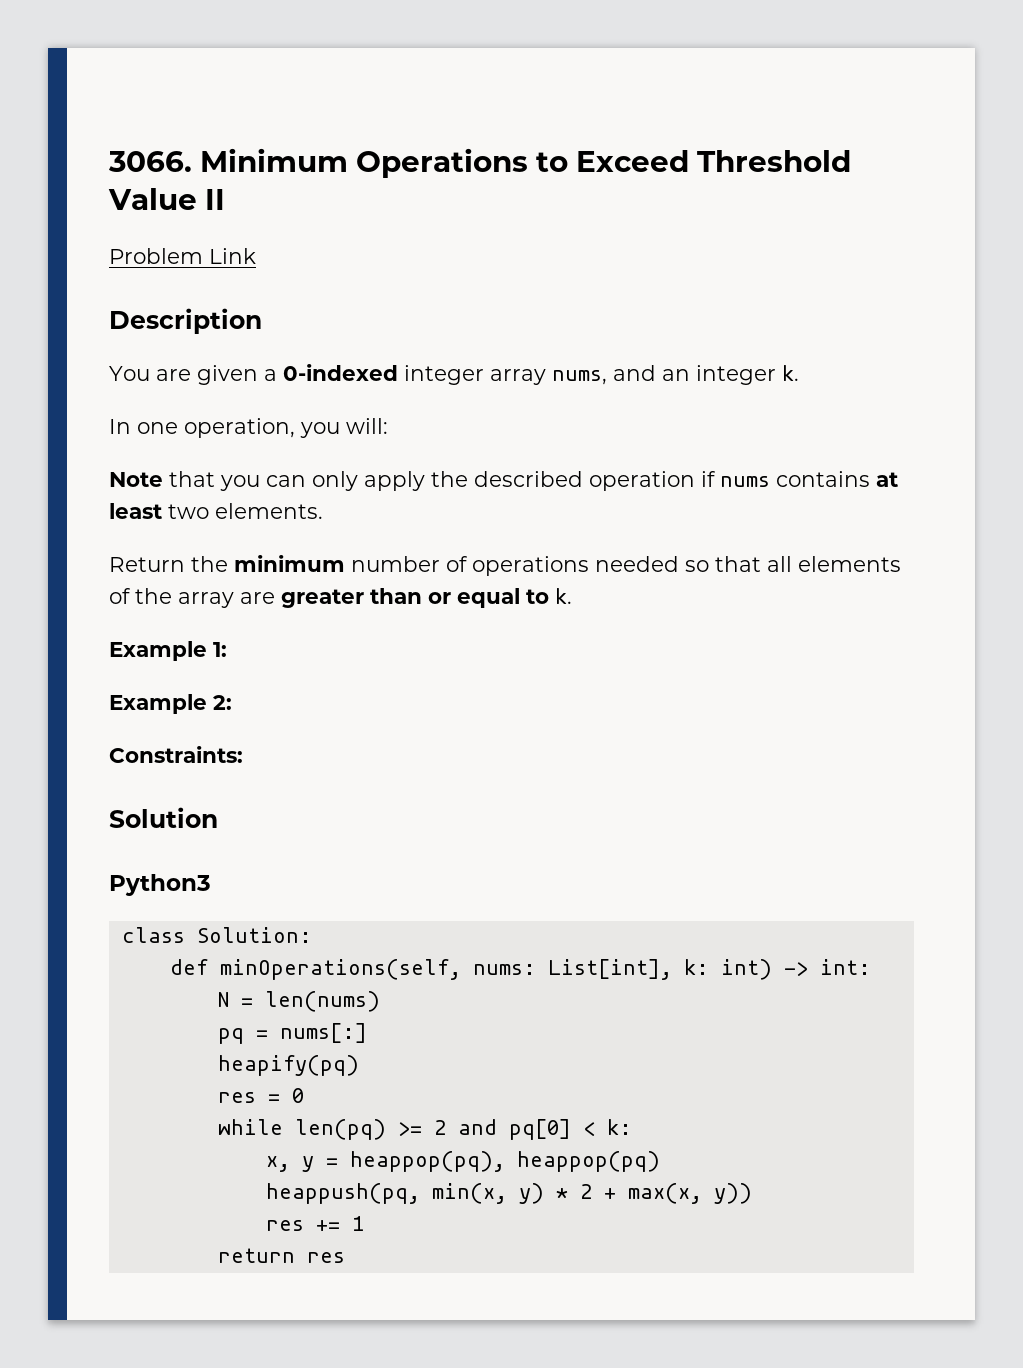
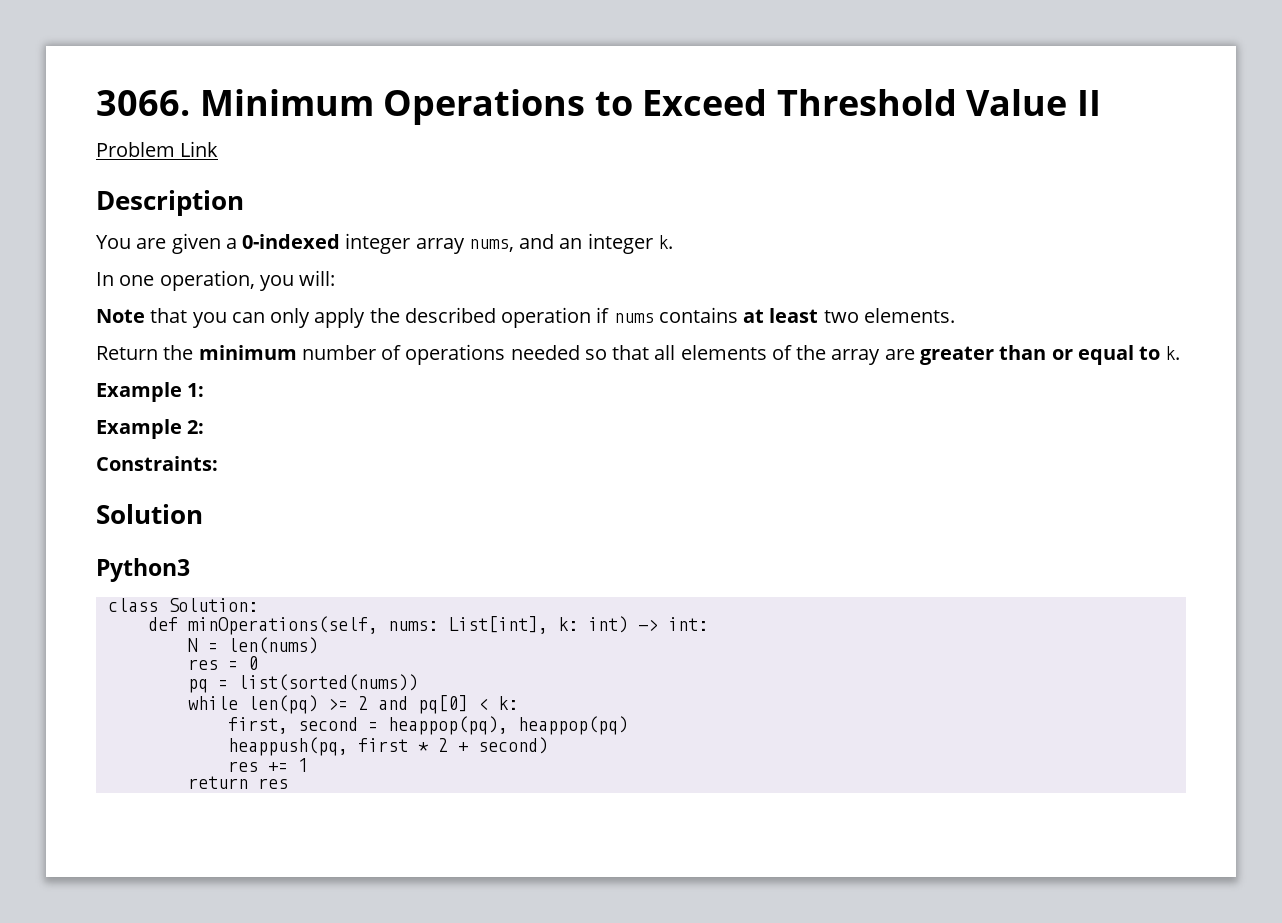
- pq = nums[:]
- heapify(pq)
+ pq = list(sorted(nums))
- x, y = heappop(pq), heappop(pq)
+ first, second = heappop(pq), heappop(pq)
- heappush(pq, min(x, y) * 2 + max(x, y))
+ heappush(pq, first * 2 + second)

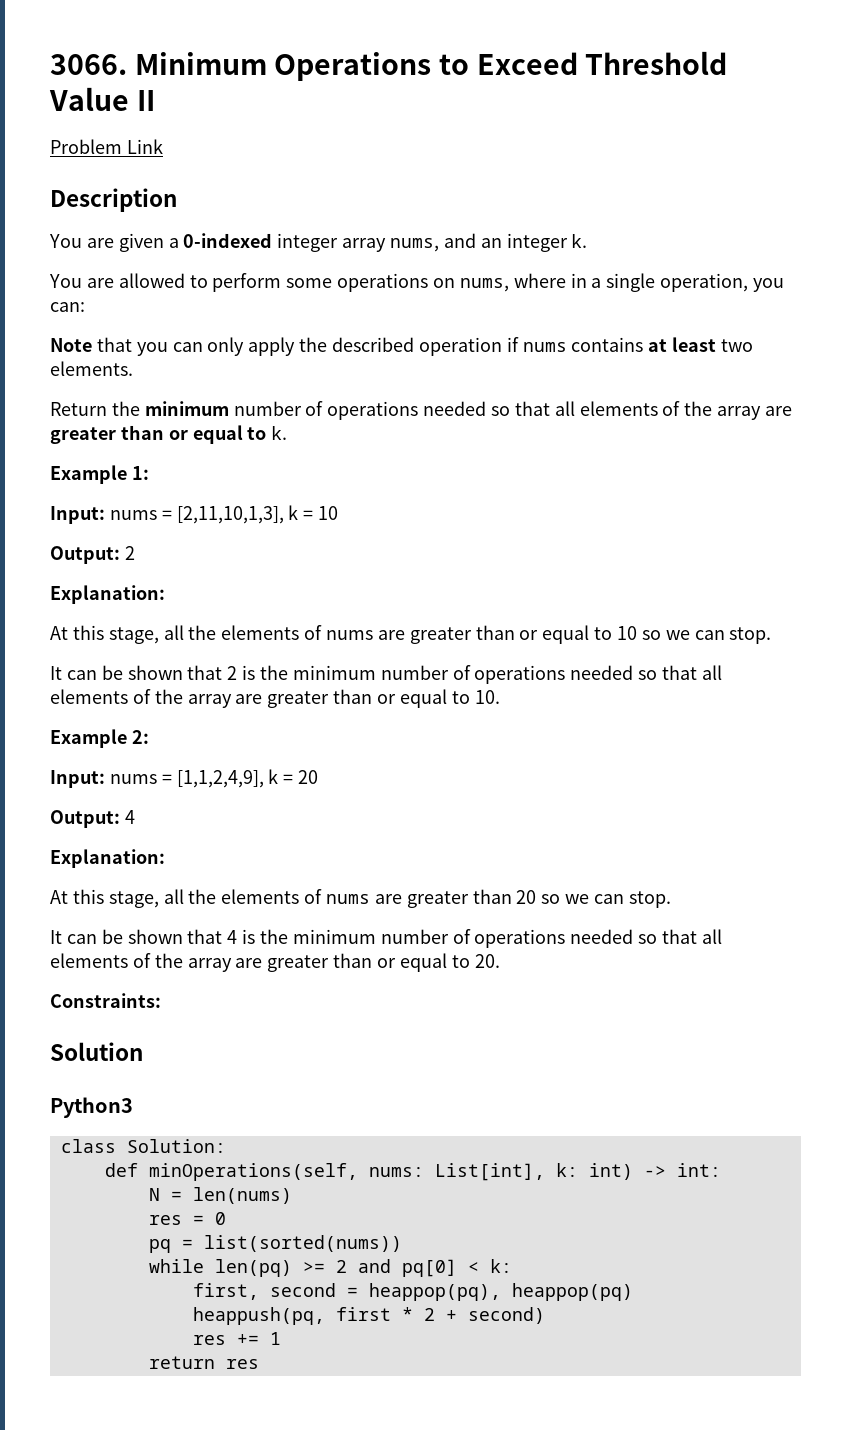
- In one operation, you will:
+ You are allowed to perform some operations on nums, where in a single operation, you can:
+ Input: nums = [2,11,10,1,3], k = 10
+ Output: 2
+ Explanation:
+ At this stage, all the elements of nums are greater than or equal to 10 so we can stop.
+ It can be shown that 2 is the minimum number of operations needed so that all elements of the array are greater than or equal to 10.
  Example 2:
+ Input: nums = [1,1,2,4,9], k = 20
+ Output: 4
+ Explanation:
+ At this stage, all the elements of nums are greater than 20 so we can stop.
+ It can be shown that 4 is the minimum number of operations needed so that all elements of the array are greater than or equal to 20.

